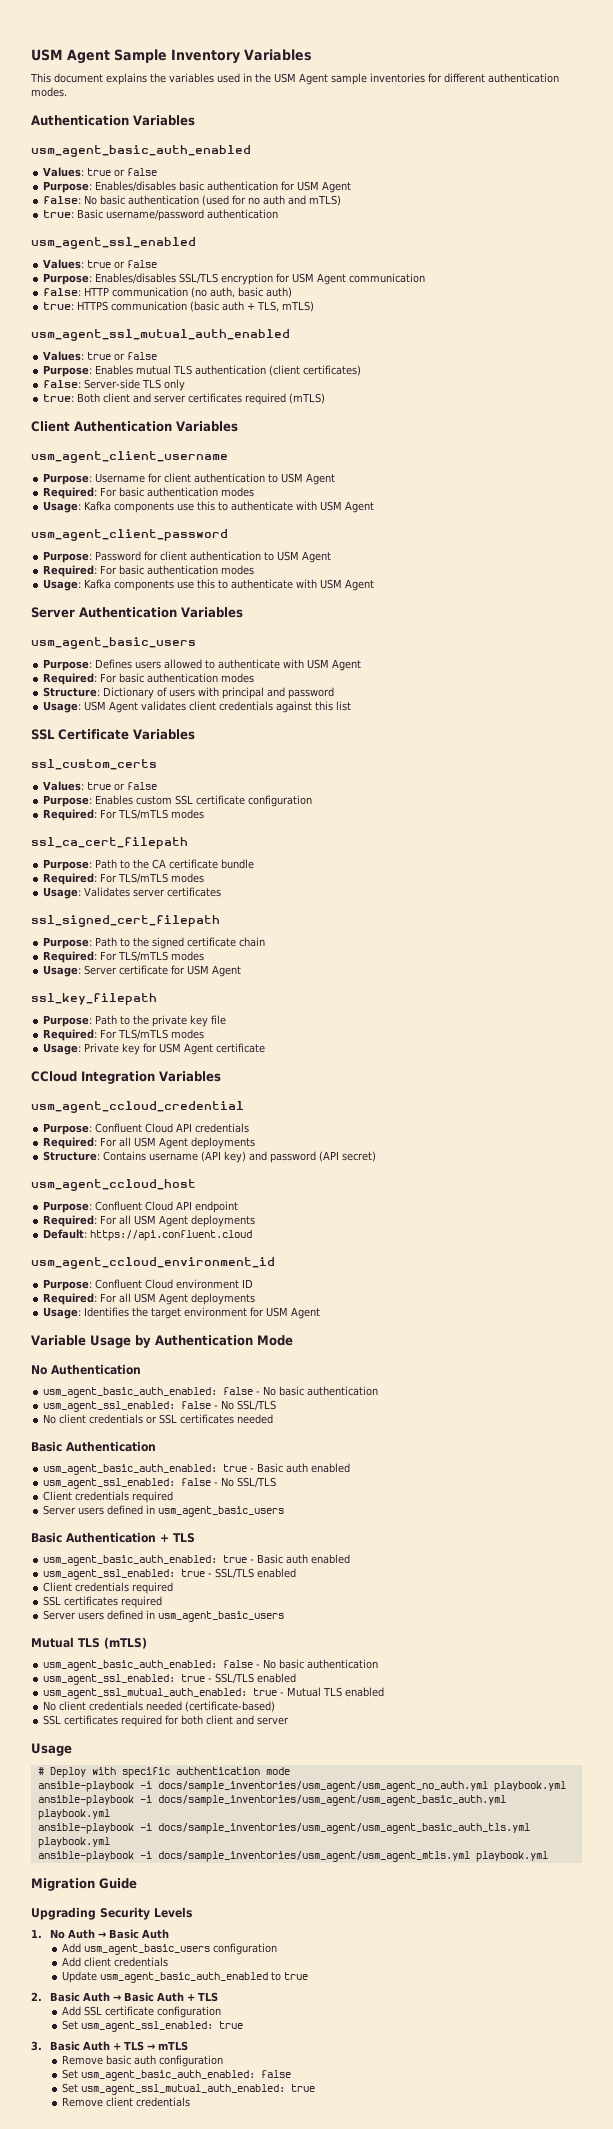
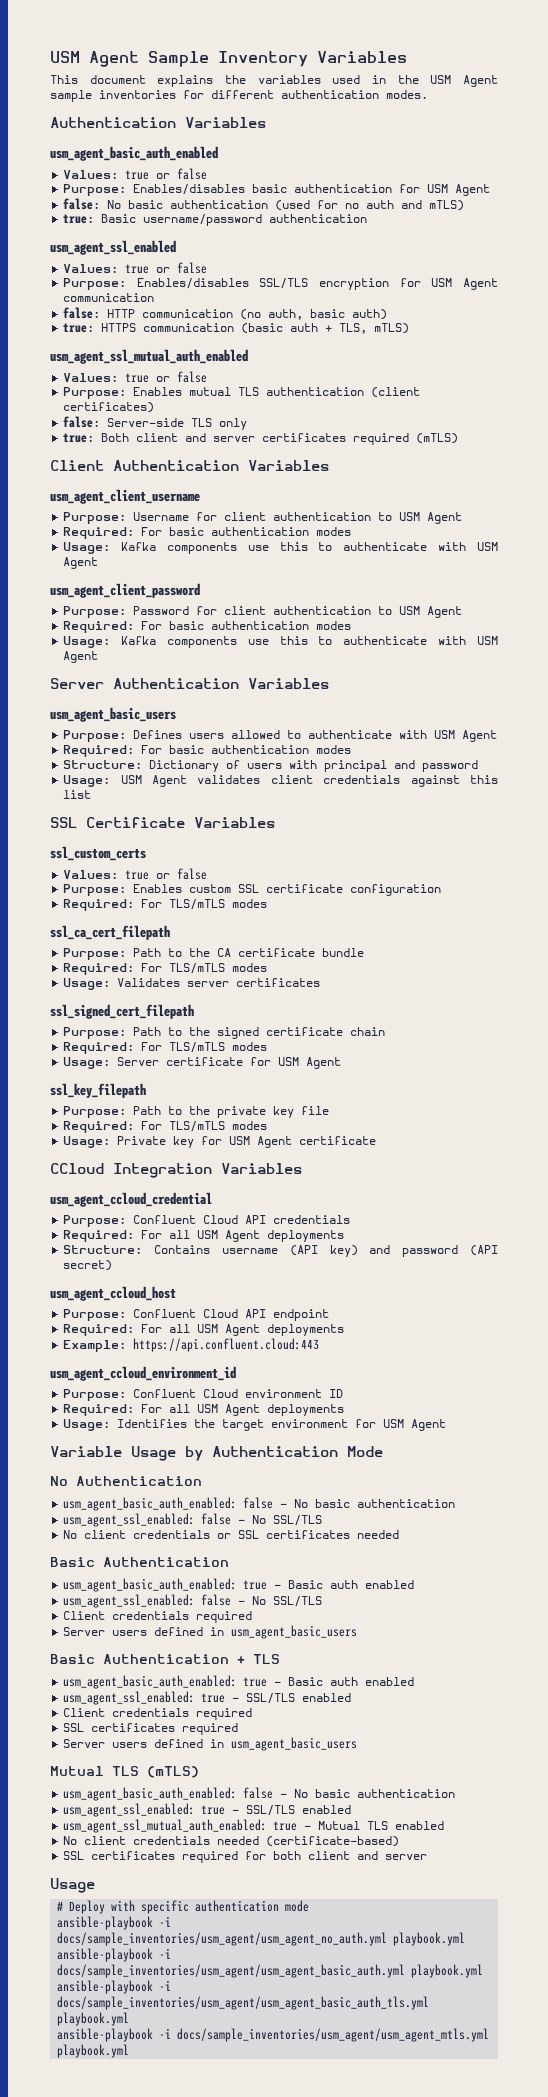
- Default: https://api.confluent.cloud
+ Example: https://api.confluent.cloud:443
- Migration Guide
- Upgrading Security Levels
- 1. No Auth → Basic Auth
- Add usm_agent_basic_users configuration
- Add client credentials
- Update usm_agent_basic_auth_enabled to true
- 2. Basic Auth → Basic Auth + TLS
- Add SSL certificate configuration
- Set usm_agent_ssl_enabled: true
- 3. Basic Auth + TLS → mTLS
- Remove basic auth configuration
- Set usm_agent_basic_auth_enabled: false
- Set usm_agent_ssl_mutual_auth_enabled: true
- Remove client credentials

